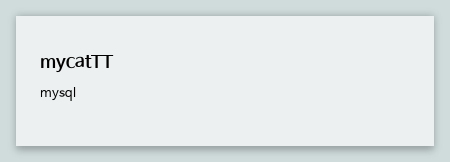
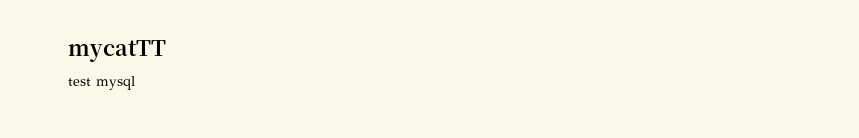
- mysql
+ test mysql

